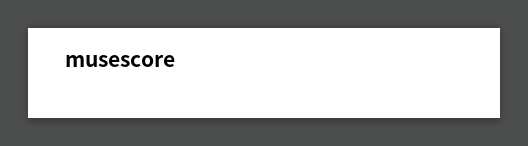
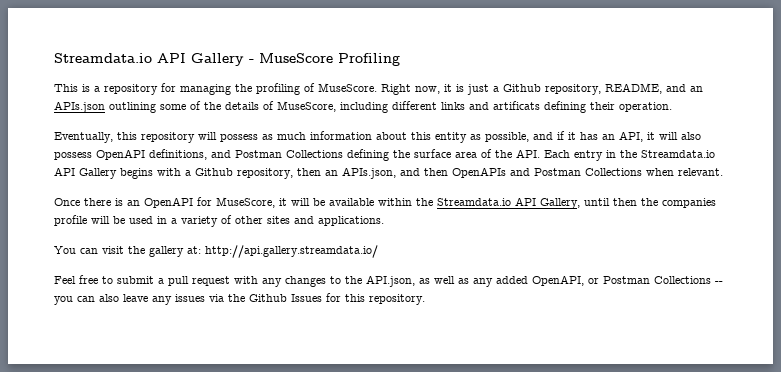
- musescore
+ Streamdata.io API Gallery - MuseScore Profiling
+ This is a repository for managing the profiling of MuseScore. Right now, it is just a Github repository, README, and an APIs.json outlining some of the details of MuseScore, including different links and artificats defining their operation.
+ Eventually, this repository will possess as much information about this entity as possible, and if it has an API, it will also possess OpenAPI definitions, and Postman Collections defining the surface area of the API. Each entry in the Streamdata.io API Gallery begins with a Github repository, then an APIs.json, and then OpenAPIs and Postman Collections when relevant.
+ Once there is an OpenAPI for MuseScore, it will be available within the Streamdata.io API Gallery, until then the companies profile will be used in a variety of other sites and applications.
+ You can visit the gallery at: http://api.gallery.streamdata.io/
+ Feel free to submit a pull request with any changes to the API.json, as well as any added OpenAPI, or Postman Collections -- you can also leave any issues via the Github Issues for this repository.

